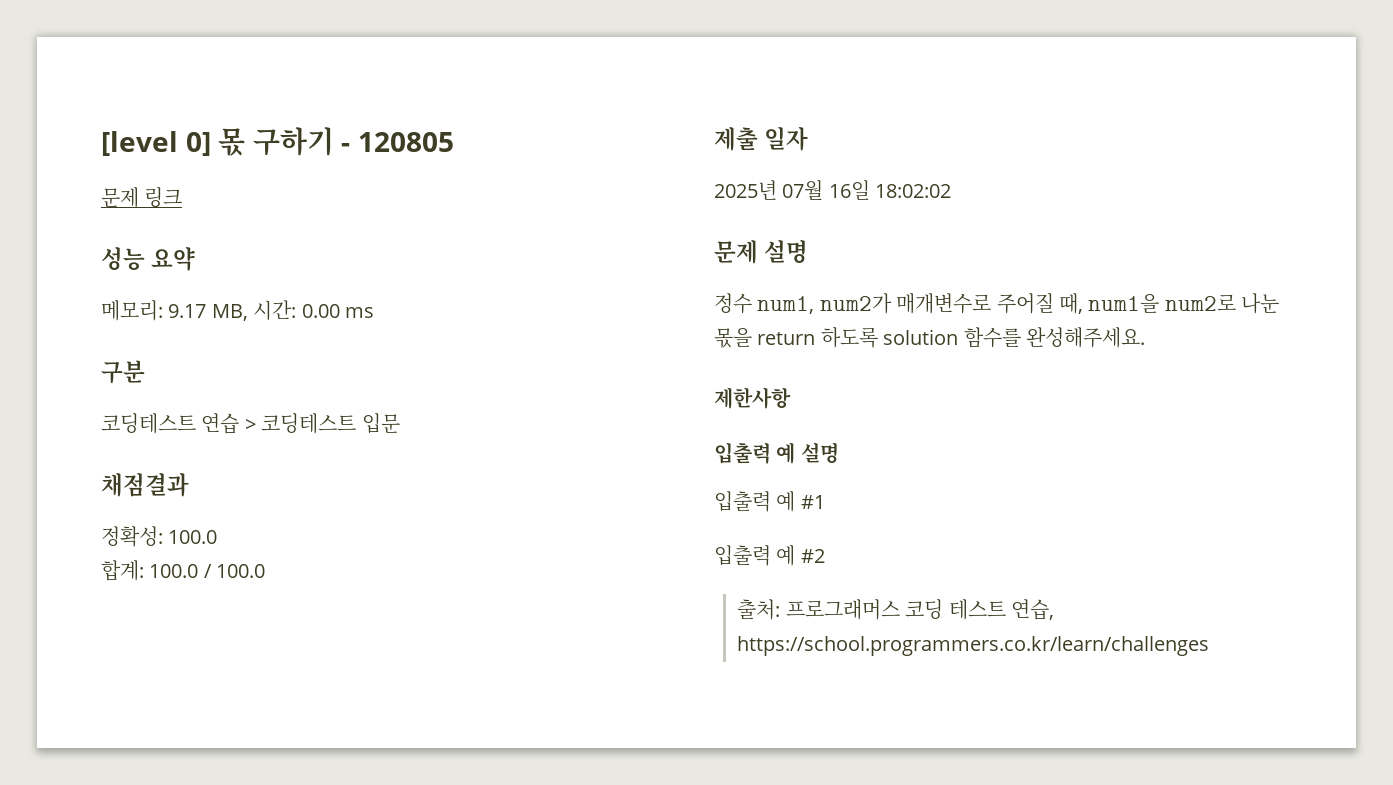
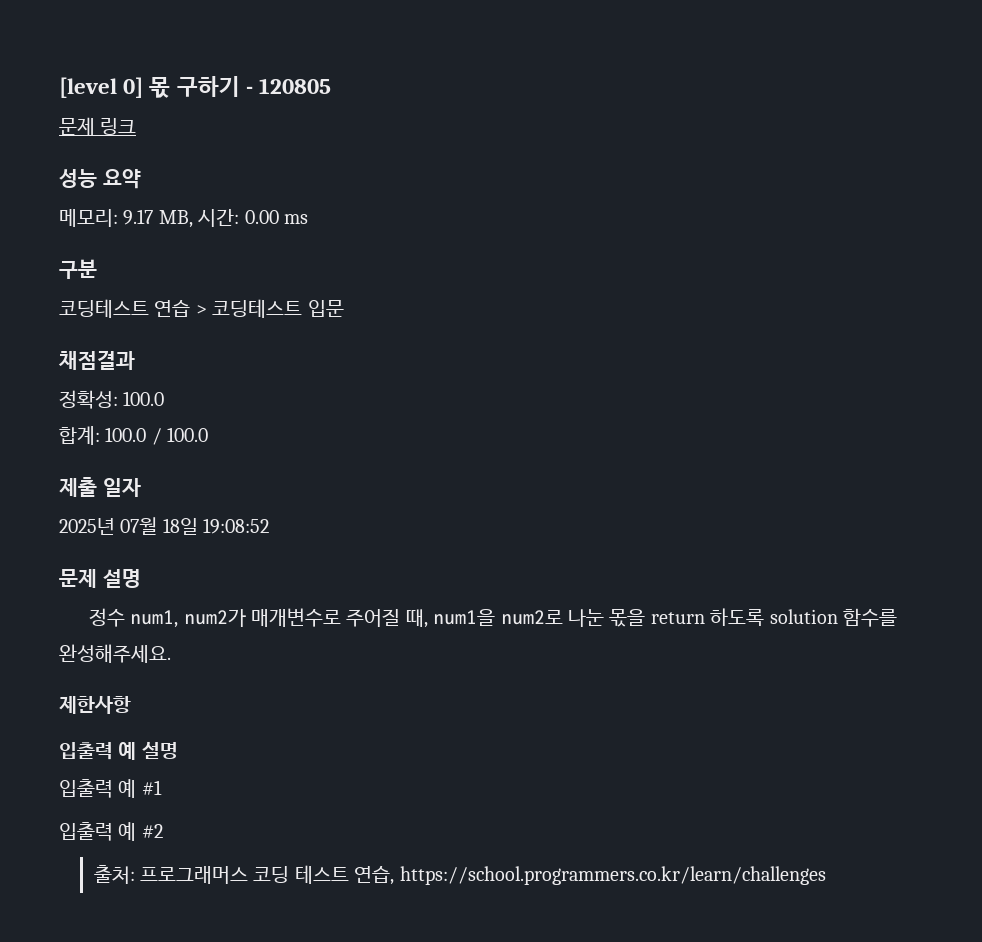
- 2025년 07월 16일 18:02:02
+ 2025년 07월 18일 19:08:52

